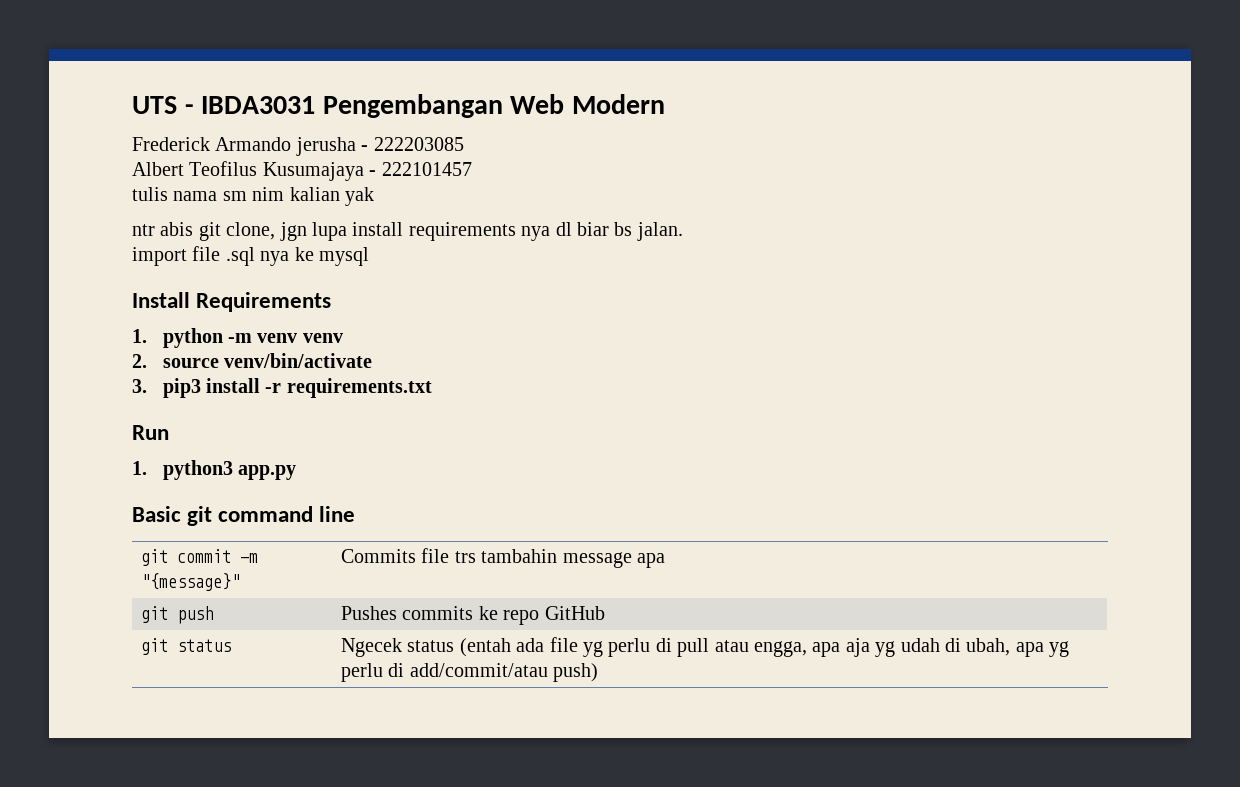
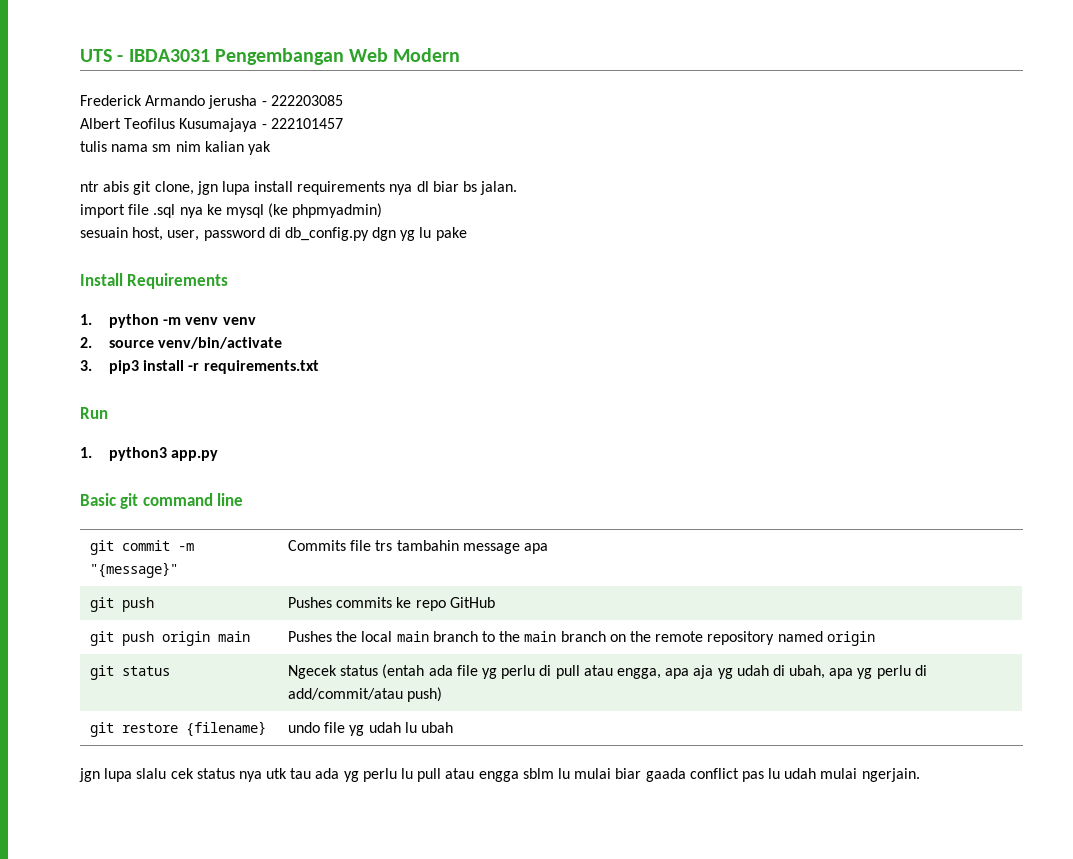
- import file .sql nya ke mysql
+ import file .sql nya ke mysql (ke phpmyadmin)
+ sesuain host, user, password di db_config.py dgn yg lu pake
+ git push origin main | Pushes the local main branch to the main branch on the remote repository named origin
+ git restore {filename} | undo file yg udah lu ubah
+ jgn lupa slalu cek status nya utk tau ada yg perlu lu pull atau engga sblm lu mulai biar gaada conflict pas lu udah mulai ngerjain.

